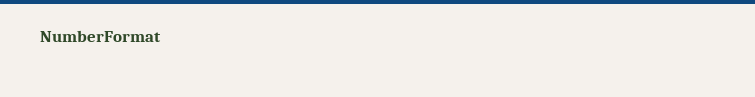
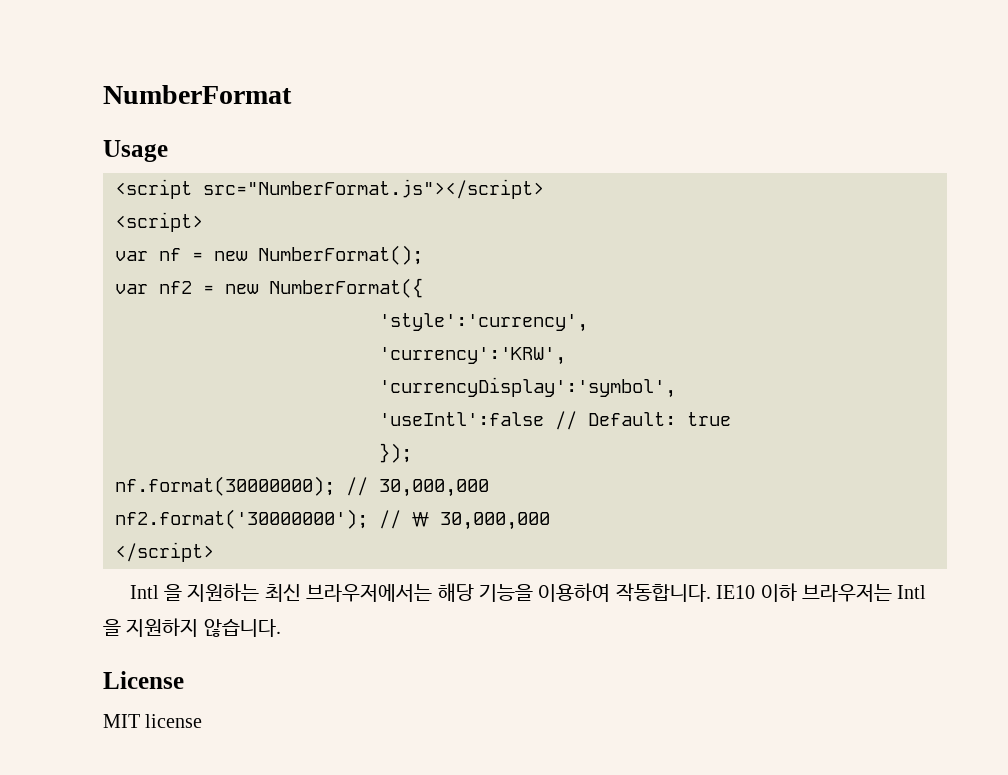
+ Usage
+ <script src="NumberFormat.js"></script>
+ <script>
+ var nf = new NumberFormat();
+ var nf2 = new NumberFormat({
+ 'style':'currency',
+ 'currency':'KRW',
+ 'currencyDisplay':'symbol',
+ 'useIntl':false // Default: true
+ });
+ nf.format(30000000); // 30,000,000
+ nf2.format('30000000'); // ₩ 30,000,000
+ </script>
+ Intl 을 지원하는 최신 브라우저에서는 해당 기능을 이용하여 작동합니다. IE10 이하 브라우저는 Intl 을 지원하지 않습니다.
+ License
+ MIT license

